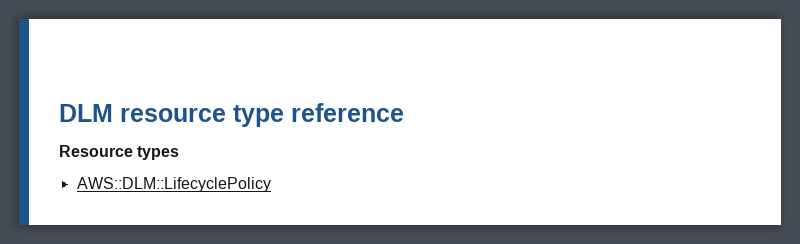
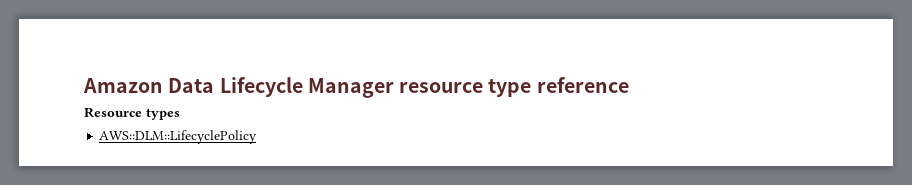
- DLM resource type reference
+ Amazon Data Lifecycle Manager resource type reference

